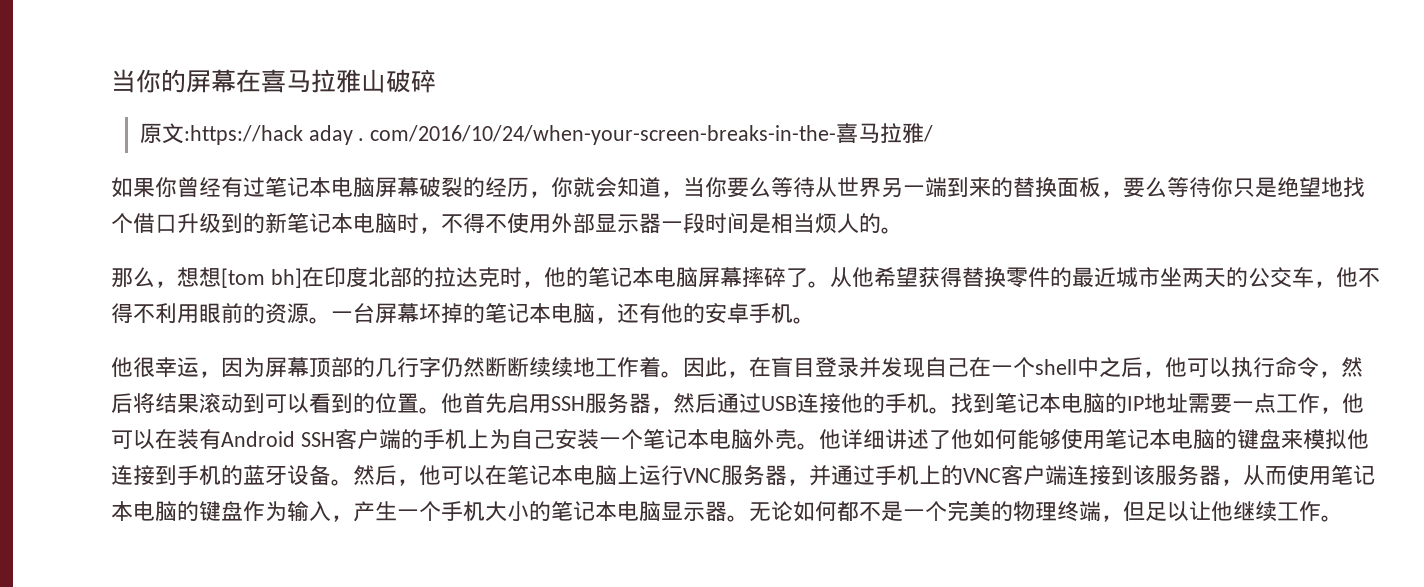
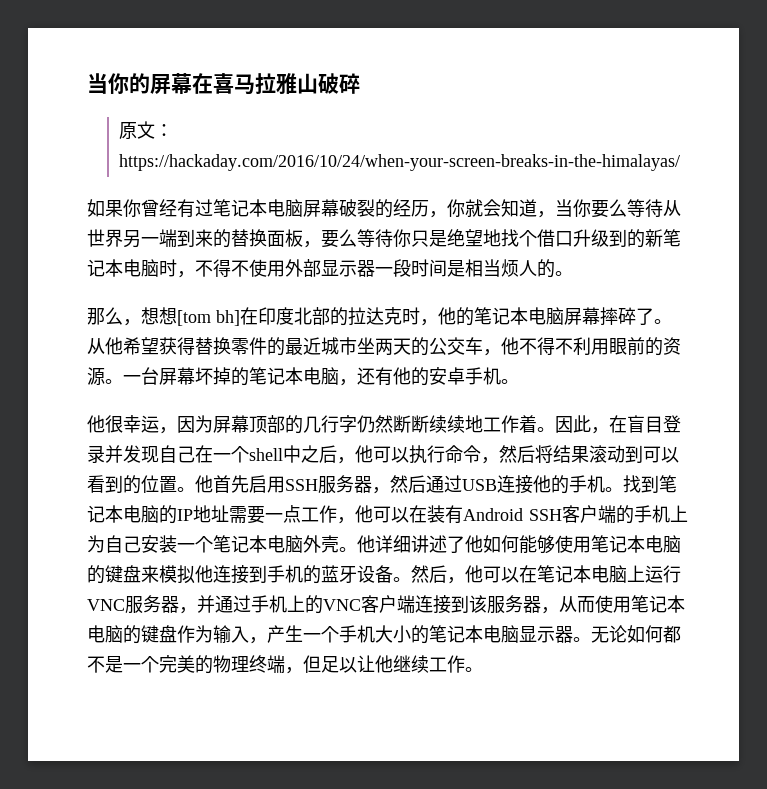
- 原文:https://hack aday . com/2016/10/24/when-your-screen-breaks-in-the-喜马拉雅/
+ 原文：https://hackaday.com/2016/10/24/when-your-screen-breaks-in-the-himalayas/

